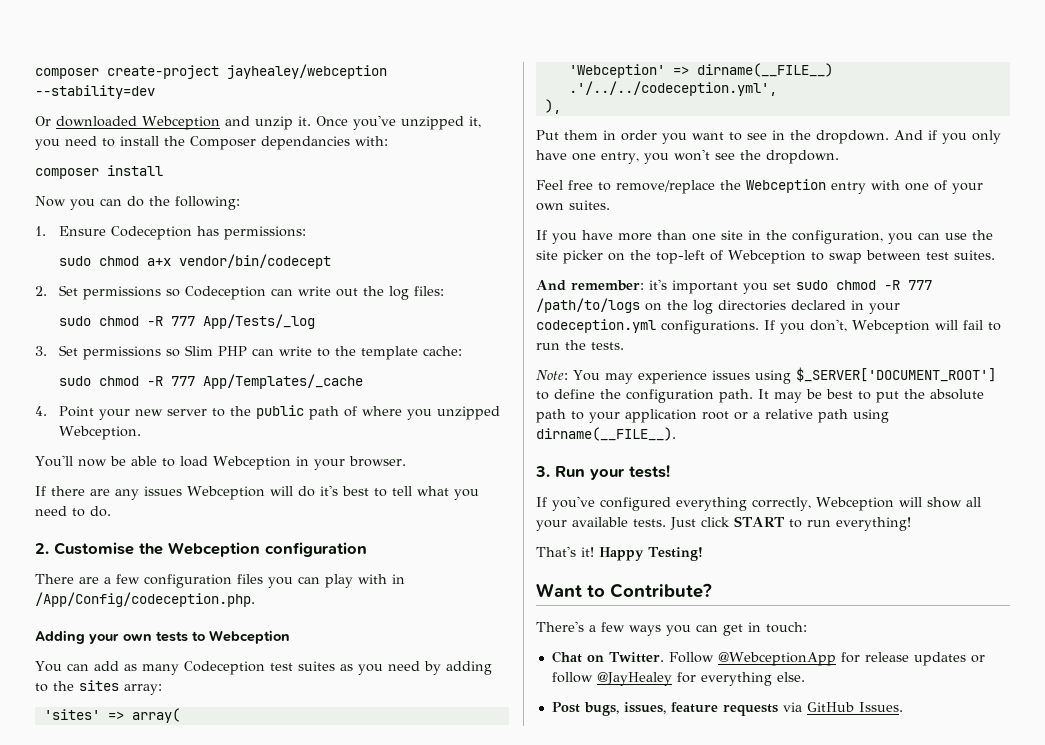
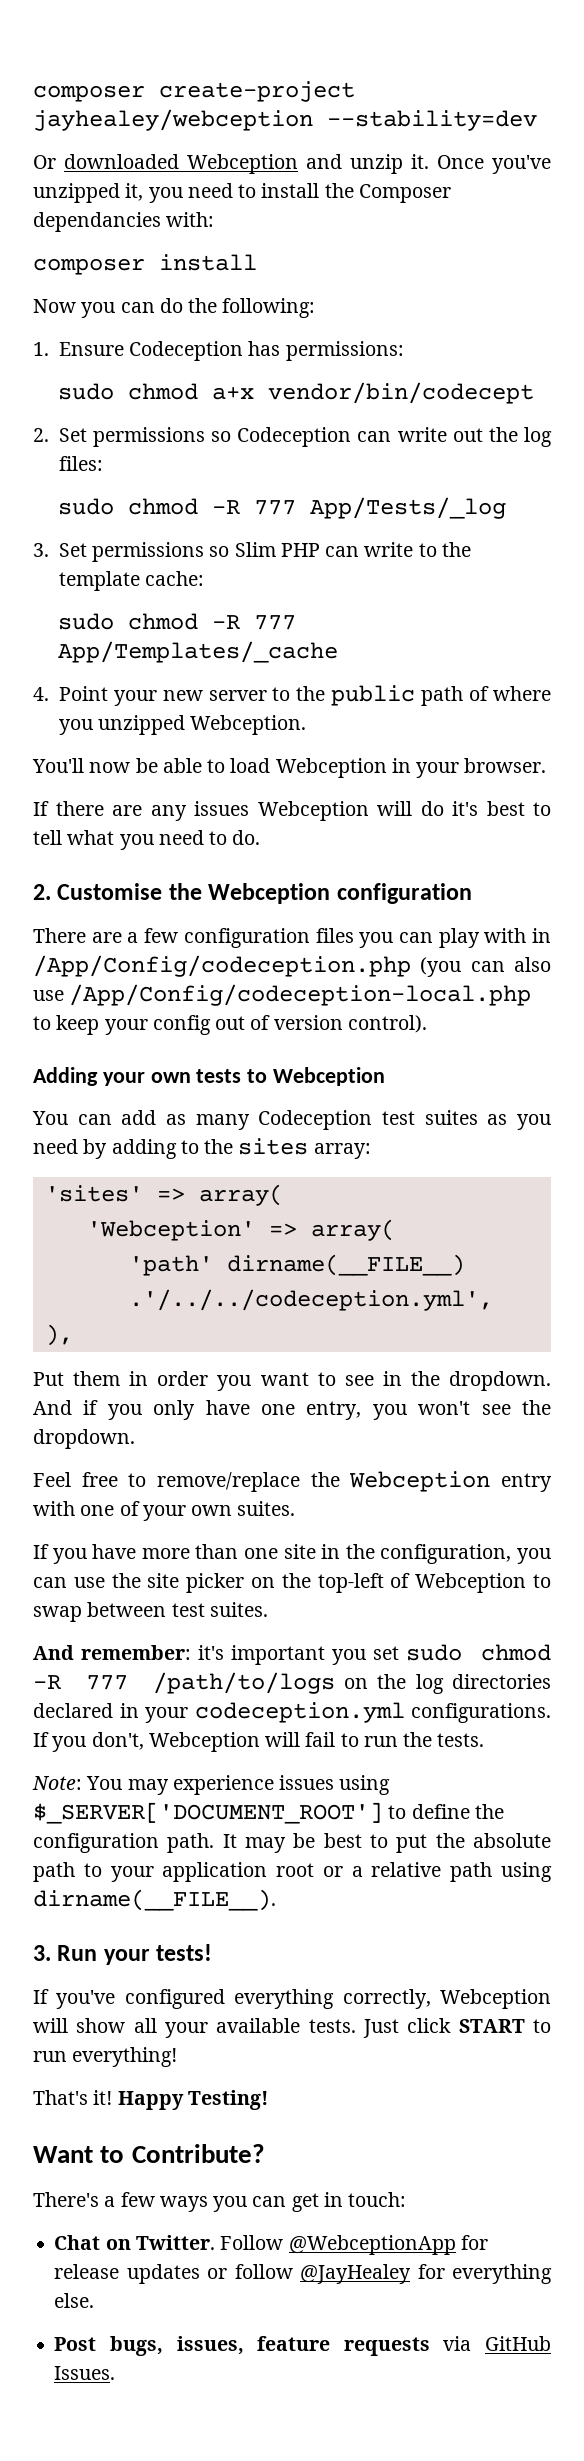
- There are a few configuration files you can play with in /App/Config/codeception.php.
+ There are a few configuration files you can play with in /App/Config/codeception.php (you can also use /App/Config/codeception-local.php to keep your config out of version control).
- 'Webception' => dirname(__FILE__) .'/../../codeception.yml',
+ 'Webception' => array(
+ 'path' dirname(__FILE__) .'/../../codeception.yml',

